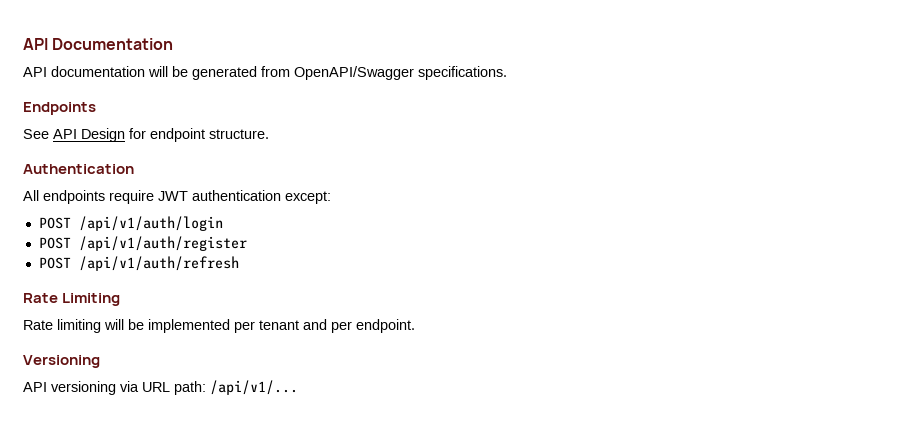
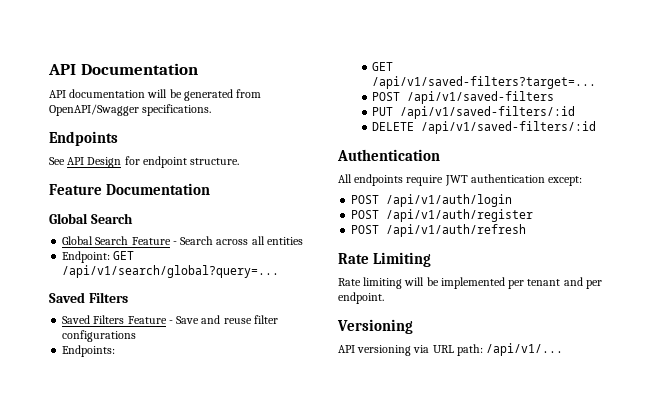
+ Feature Documentation
+ Global Search
+ Global Search Feature - Search across all entities
+ Endpoint: GET /api/v1/search/global?query=...
+ Saved Filters
+ Saved Filters Feature - Save and reuse filter configurations
+ Endpoints:
+ GET /api/v1/saved-filters?target=...
+ POST /api/v1/saved-filters
+ PUT /api/v1/saved-filters/:id
+ DELETE /api/v1/saved-filters/:id

